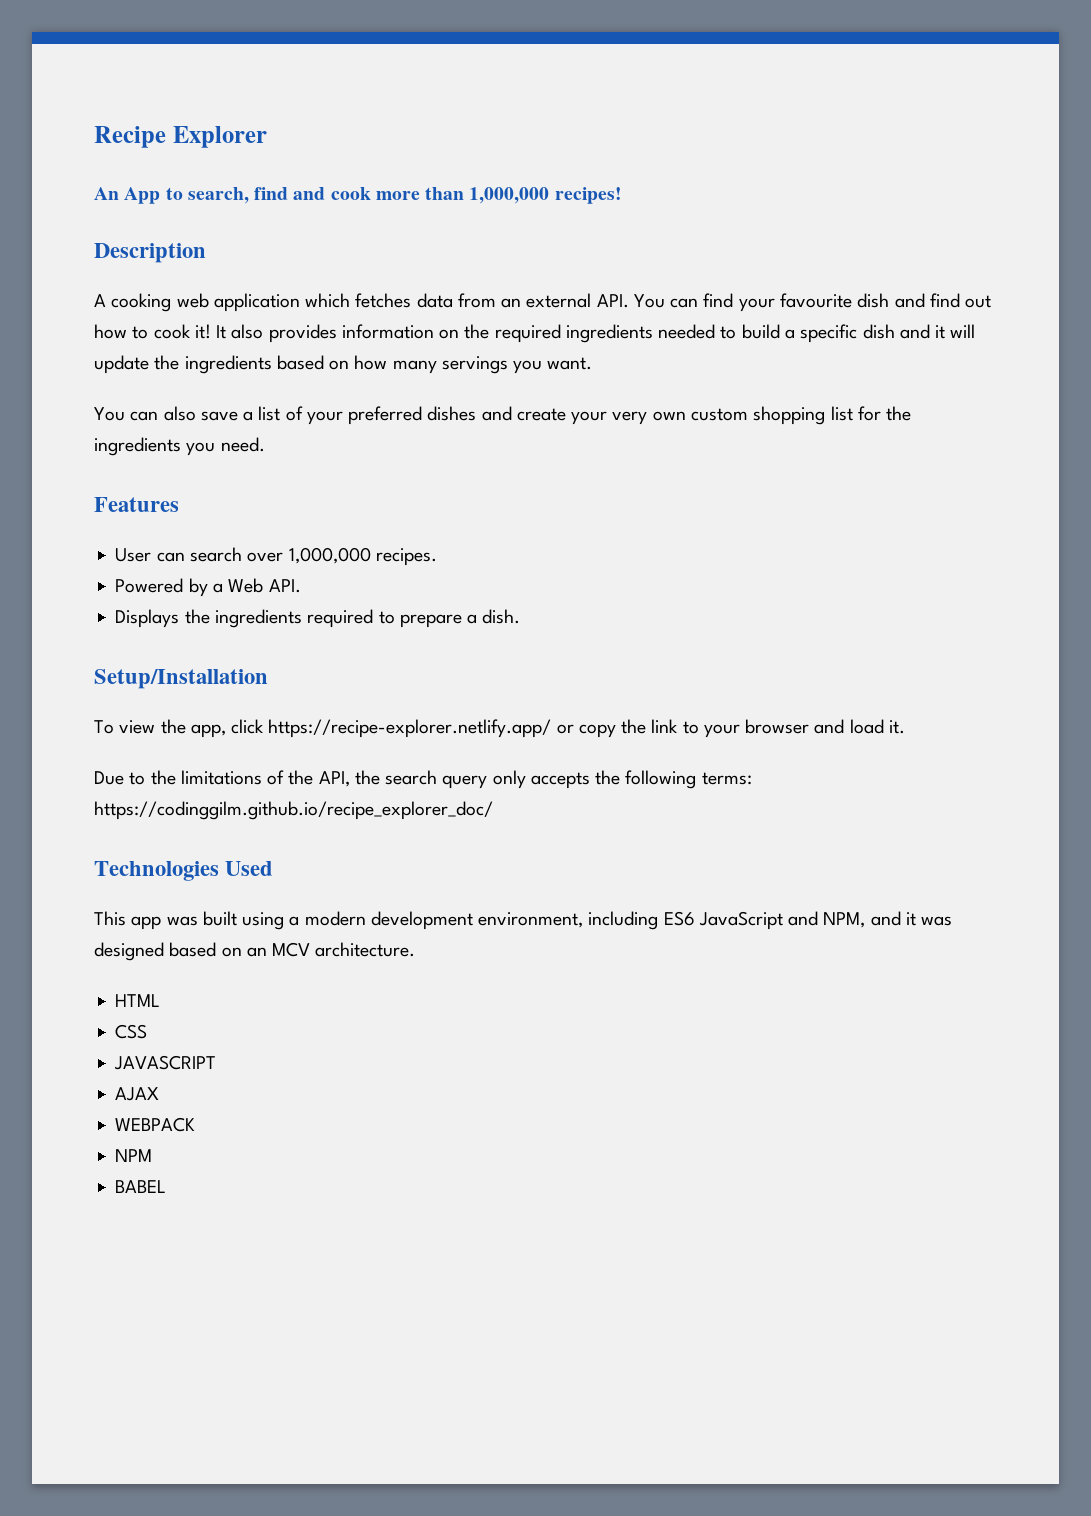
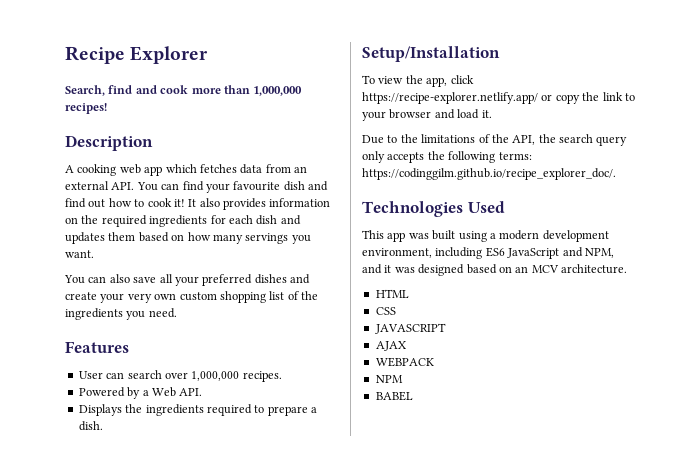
- An App to search, find and cook more than 1,000,000 recipes!
+ Search, find and cook more than 1,000,000 recipes!
- A cooking web application which fetches data from an external API. You can find your favourite dish and find out how to cook it!
+ A cooking web app which fetches data from an external API. You can find your favourite dish and find out how to cook it!
- It also provides information on the required ingredients needed to build a specific dish and it will update the ingredients based on how many servings you want.
+ It also provides information on the required ingredients for each dish and updates them based on how many servings you want.
- You can also save a list of your preferred dishes and create your very own custom shopping list for the ingredients you need.
+ You can also save all your preferred dishes and create your very own custom shopping list of the ingredients you need.
- Due to the limitations of the API, the search query only accepts the following terms: https://codinggilm.github.io/recipe_explorer_doc/
+ Due to the limitations of the API, the search query only accepts the following terms: https://codinggilm.github.io/recipe_explorer_doc/.

